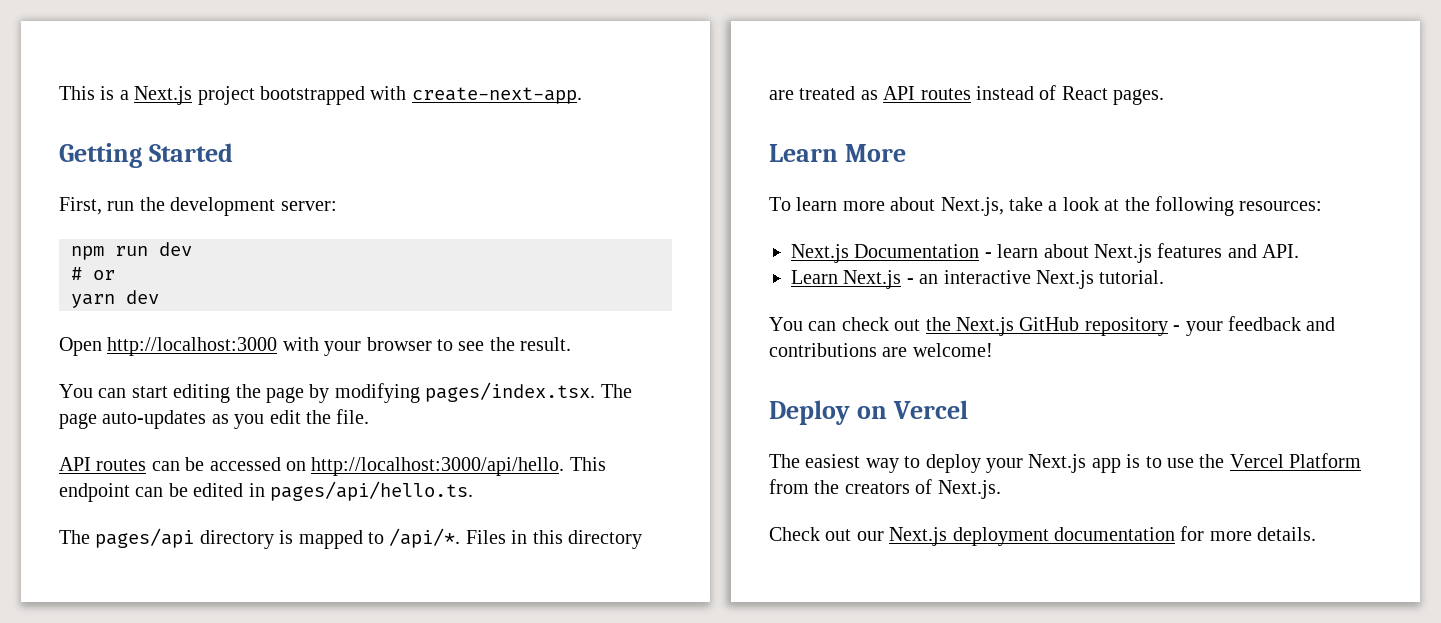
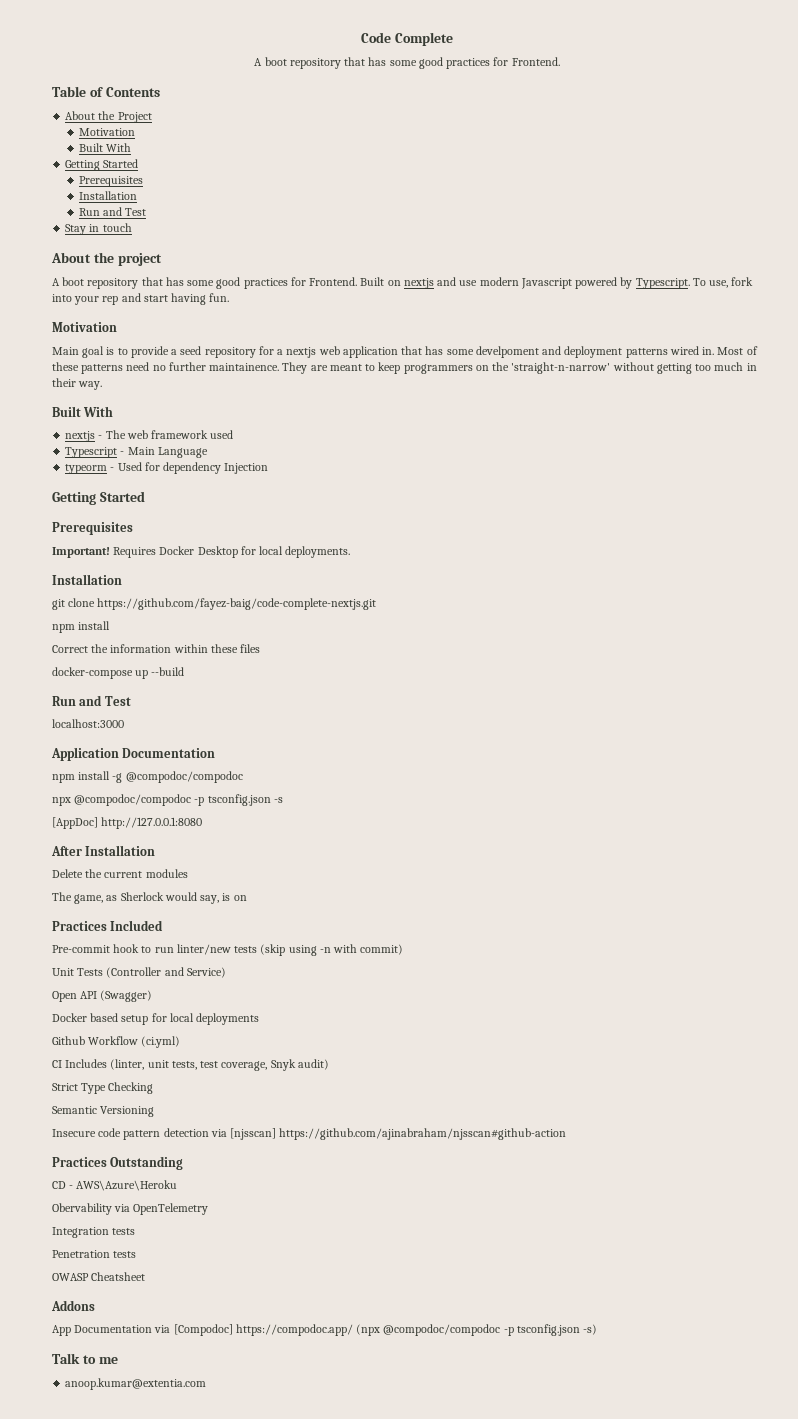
- This is a Next.js project bootstrapped with create-next-app.
+ Code Complete
+ A boot repository that has some good practices for Frontend.
+ Table of Contents
+ About the Project
+ Motivation
+ Built With
  Getting Started
- First, run the development server:
- npm run dev
- # or
- yarn dev
- Open http://localhost:3000 with your browser to see the result.
- You can start editing the page by modifying pages/index.tsx. The page auto-updates as you edit the file.
- API routes can be accessed on http://localhost:3000/api/hello. This endpoint can be edited in pages/api/hello.ts.
- The pages/api directory is mapped to /api/*. Files in this directory are treated as API routes instead of React pages.
- Learn More
- To learn more about Next.js, take a look at the following resources:
- Next.js Documentation - learn about Next.js features and API.
- Learn Next.js - an interactive Next.js tutorial.
- You can check out the Next.js GitHub repository - your feedback and contributions are welcome!
- Deploy on Vercel
- The easiest way to deploy your Next.js app is to use the Vercel Platform from the creators of Next.js.
- Check out our Next.js deployment documentation for more details.
+ Prerequisites
+ Installation
+ Run and Test
+ Stay in touch
+ About the project
+ A boot repository that has some good practices for Frontend. Built on nextjs and use modern Javascript powered by Typescript. To use, fork into your rep and start having fun.
+ Motivation
+ Main goal is to provide a seed repository for a nextjs web application that has some develpoment and deployment patterns wired in. Most of these patterns need no further maintainence. They are meant to keep programmers on the 'straight-n-narrow' without getting too much in their way.
+ Built With
+ nextjs - The web framework used
+ Typescript - Main Language
+ typeorm - Used for dependency Injection
+ Getting Started
+ Prerequisites
+ Important! Requires Docker Desktop for local deployments.
+ Installation
+ git clone https://github.com/fayez-baig/code-complete-nextjs.git
+ npm install
+ Correct the information within these files
+ docker-compose up --build
+ Run and Test
+ localhost:3000
+ Application Documentation
+ npm install -g @compodoc/compodoc
+ npx @compodoc/compodoc -p tsconfig.json -s
+ [AppDoc] http://127.0.0.1:8080
+ After Installation
+ Delete the current modules
+ The game, as Sherlock would say, is on
+ Practices Included
+ Pre-commit hook to run linter/new tests (skip using -n with commit)
+ Unit Tests (Controller and Service)
+ Open API (Swagger)
+ Docker based setup for local deployments
+ Github Workflow (ci.yml)
+ CI Includes (linter, unit tests, test coverage, Snyk audit)
+ Strict Type Checking
+ Semantic Versioning
+ Insecure code pattern detection via [njsscan] https://github.com/ajinabraham/njsscan#github-action
+ Practices Outstanding
+ CD - AWS\Azure\Heroku
+ Obervability via OpenTelemetry
+ Integration tests
+ Penetration tests
+ OWASP Cheatsheet
+ Addons
+ App Documentation via [Compodoc] https://compodoc.app/ (npx @compodoc/compodoc -p tsconfig.json -s)
+ Talk to me
+ anoop.kumar@extentia.com

